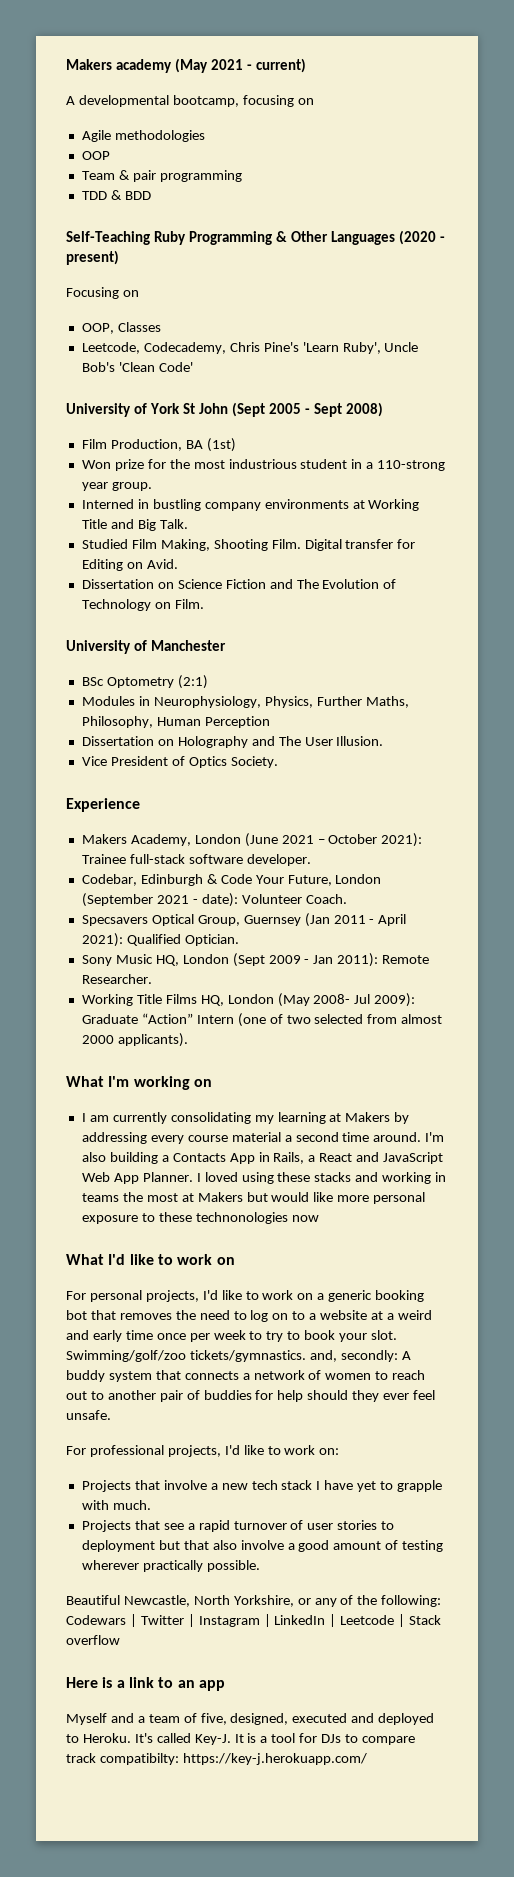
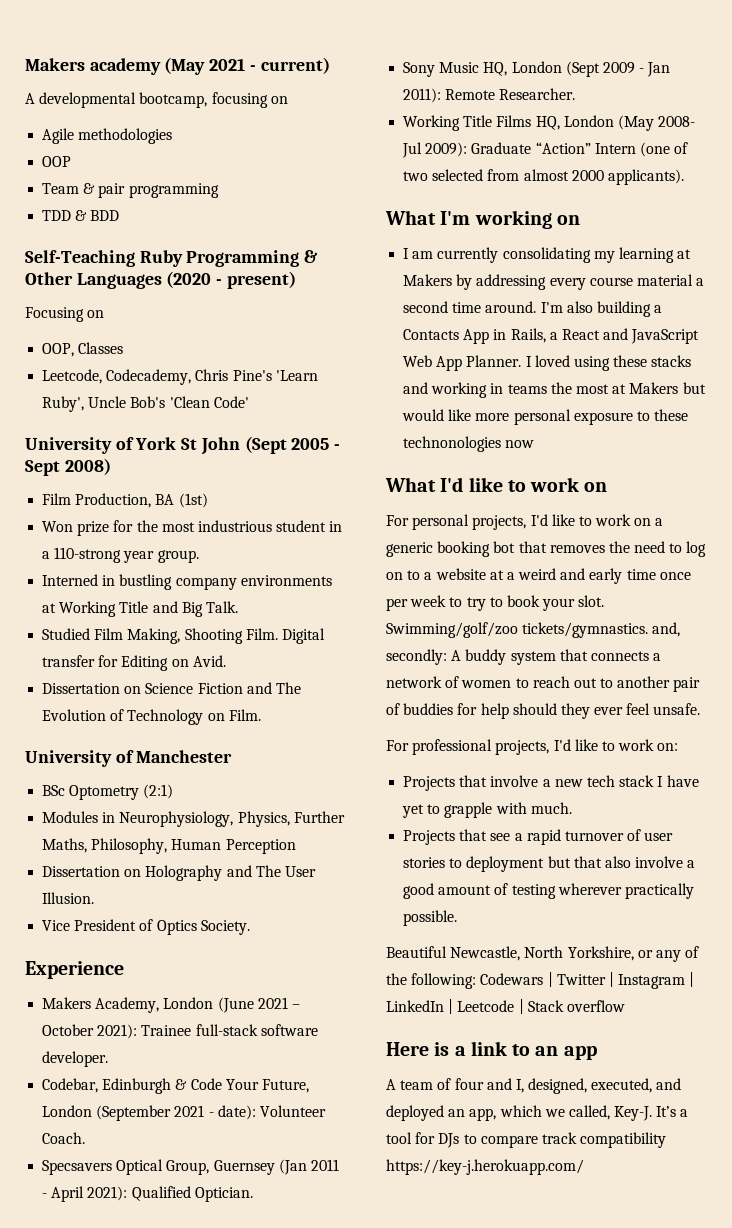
- Myself and a team of five, designed, executed and deployed to Heroku. It's called Key-J. It is a tool for DJs to compare track compatibilty: https://key-j.herokuapp.com/
+ A team of four and I, designed, executed, and deployed an app, which we called, Key-J. It’s a tool for DJs to compare track compatibility https://key-j.herokuapp.com/

